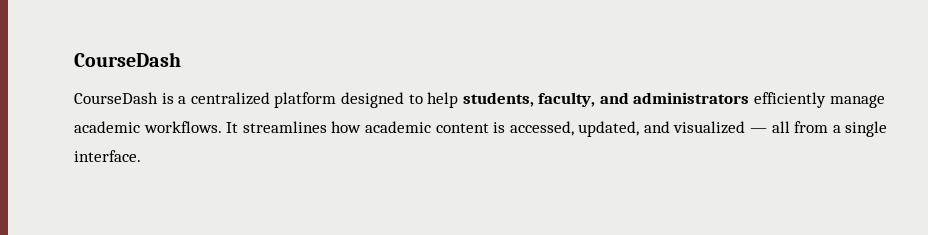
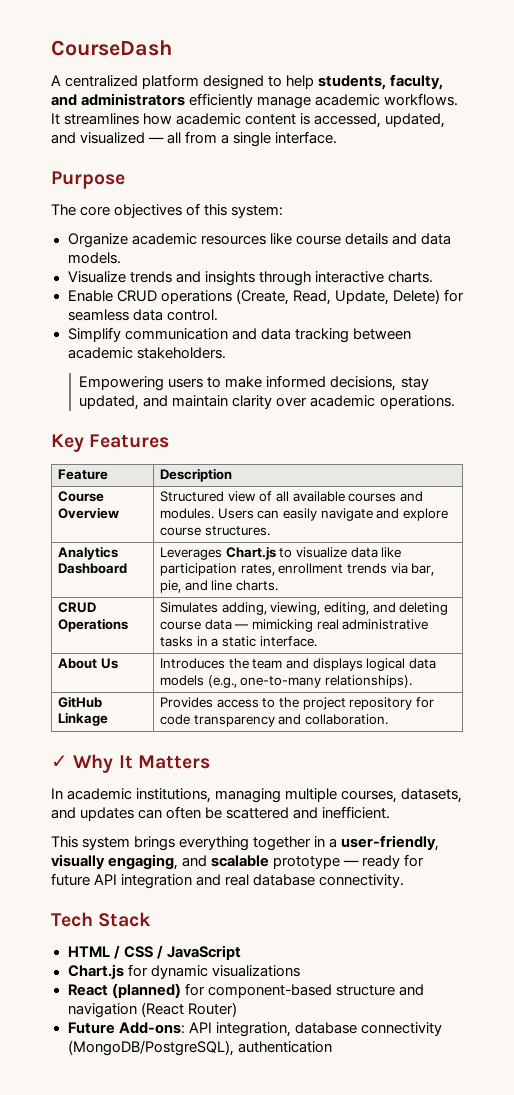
- CourseDash is a centralized platform designed to help students, faculty, and administrators efficiently manage academic workflows.
+ A centralized platform designed to help students, faculty, and administrators efficiently manage academic workflows.
+ Purpose
+ The core objectives of this system:
+ Organize academic resources like course details and data models.
+ Visualize trends and insights through interactive charts.
+ Enable CRUD operations (Create, Read, Update, Delete) for seamless data control.
+ Simplify communication and data tracking between academic stakeholders.
+ Empowering users to make informed decisions, stay updated, and maintain clarity over academic operations.
+ Key Features
+ Feature | Description
+ Course Overview | Structured view of all available courses and modules. Users can easily navigate and explore course structures.
+ Analytics Dashboard | Leverages Chart.js to visualize data like participation rates, enrollment trends via bar, pie, and line charts.
+ CRUD Operations | Simulates adding, viewing, editing, and deleting course data — mimicking real administrative tasks in a static interface.
+ About Us | Introduces the team and displays logical data models (e.g., one-to-many relationships).
+ GitHub Linkage | Provides access to the project repository for code transparency and collaboration.
+ ✓ Why It Matters
+ In academic institutions, managing multiple courses, datasets, and updates can often be scattered and inefficient.
+ This system brings everything together in a user-friendly, visually engaging, and scalable prototype — ready for future API integration and real database connectivity.
+ Tech Stack
+ HTML / CSS / JavaScript
+ Chart.js for dynamic visualizations
+ React (planned) for component-based structure and navigation (React Router)
+ Future Add-ons: API integration, database connectivity (MongoDB/PostgreSQL), authentication

